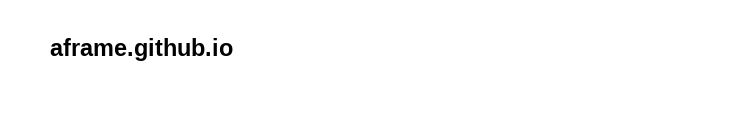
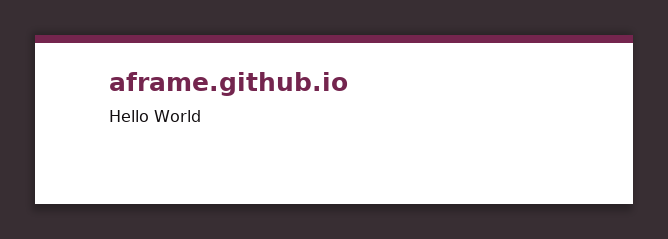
+ Hello World

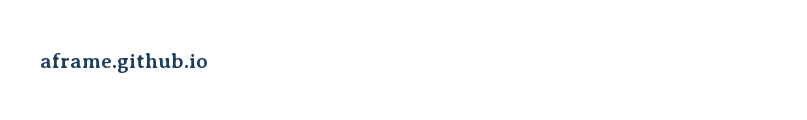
- Hello World

